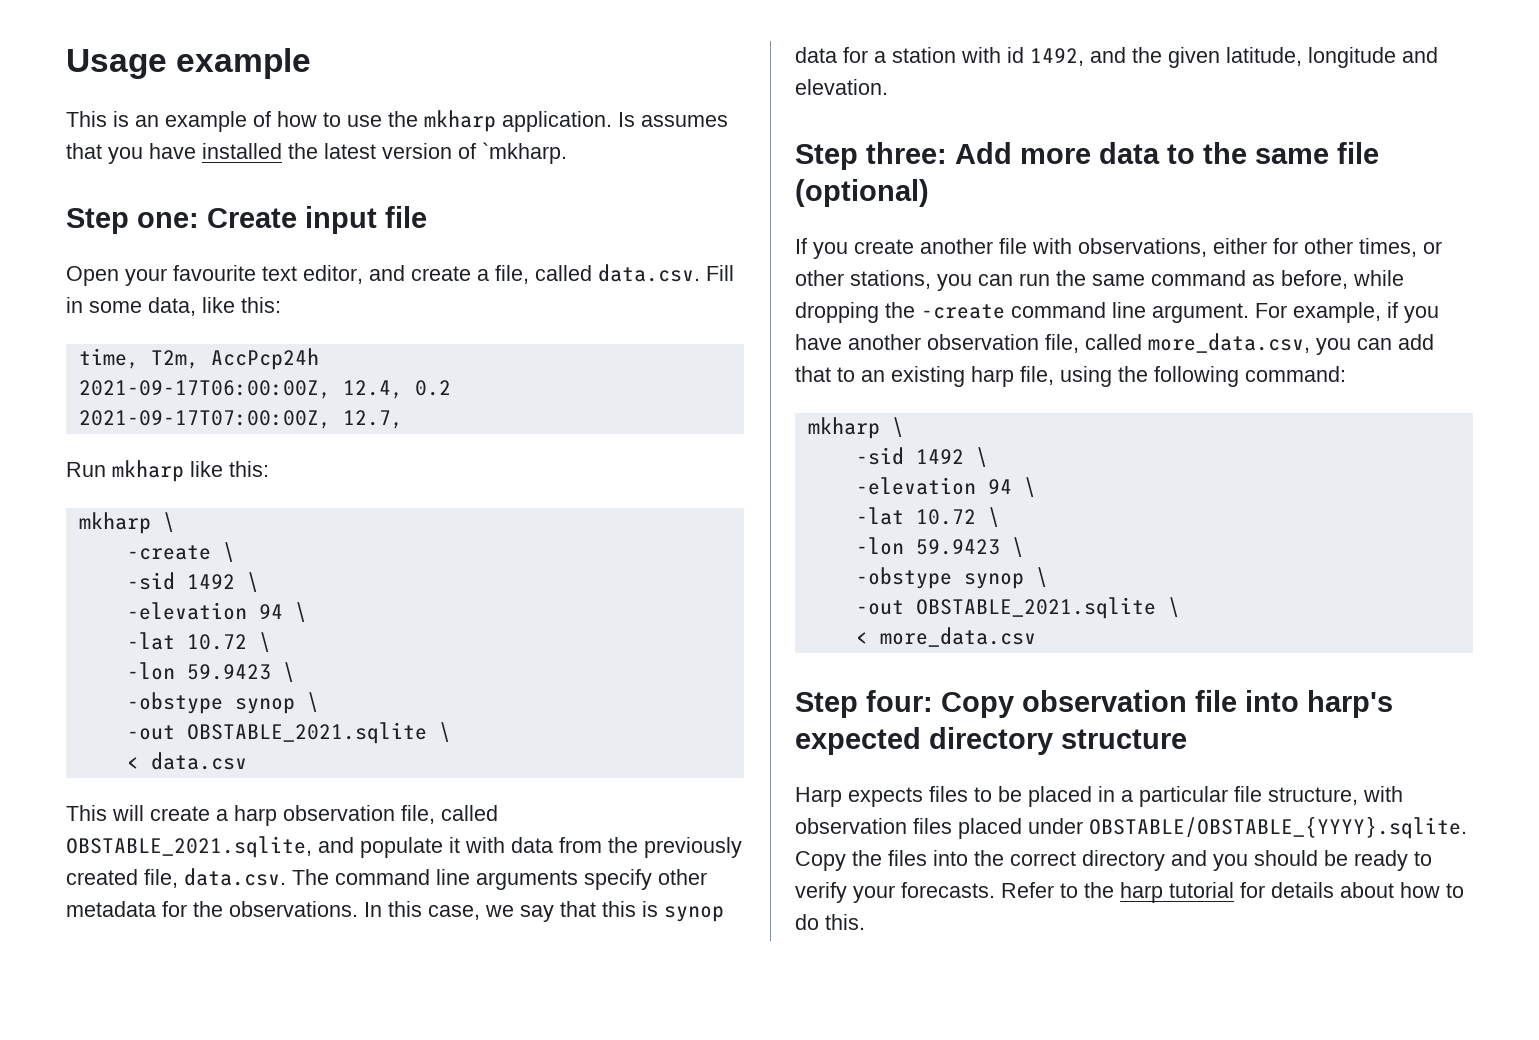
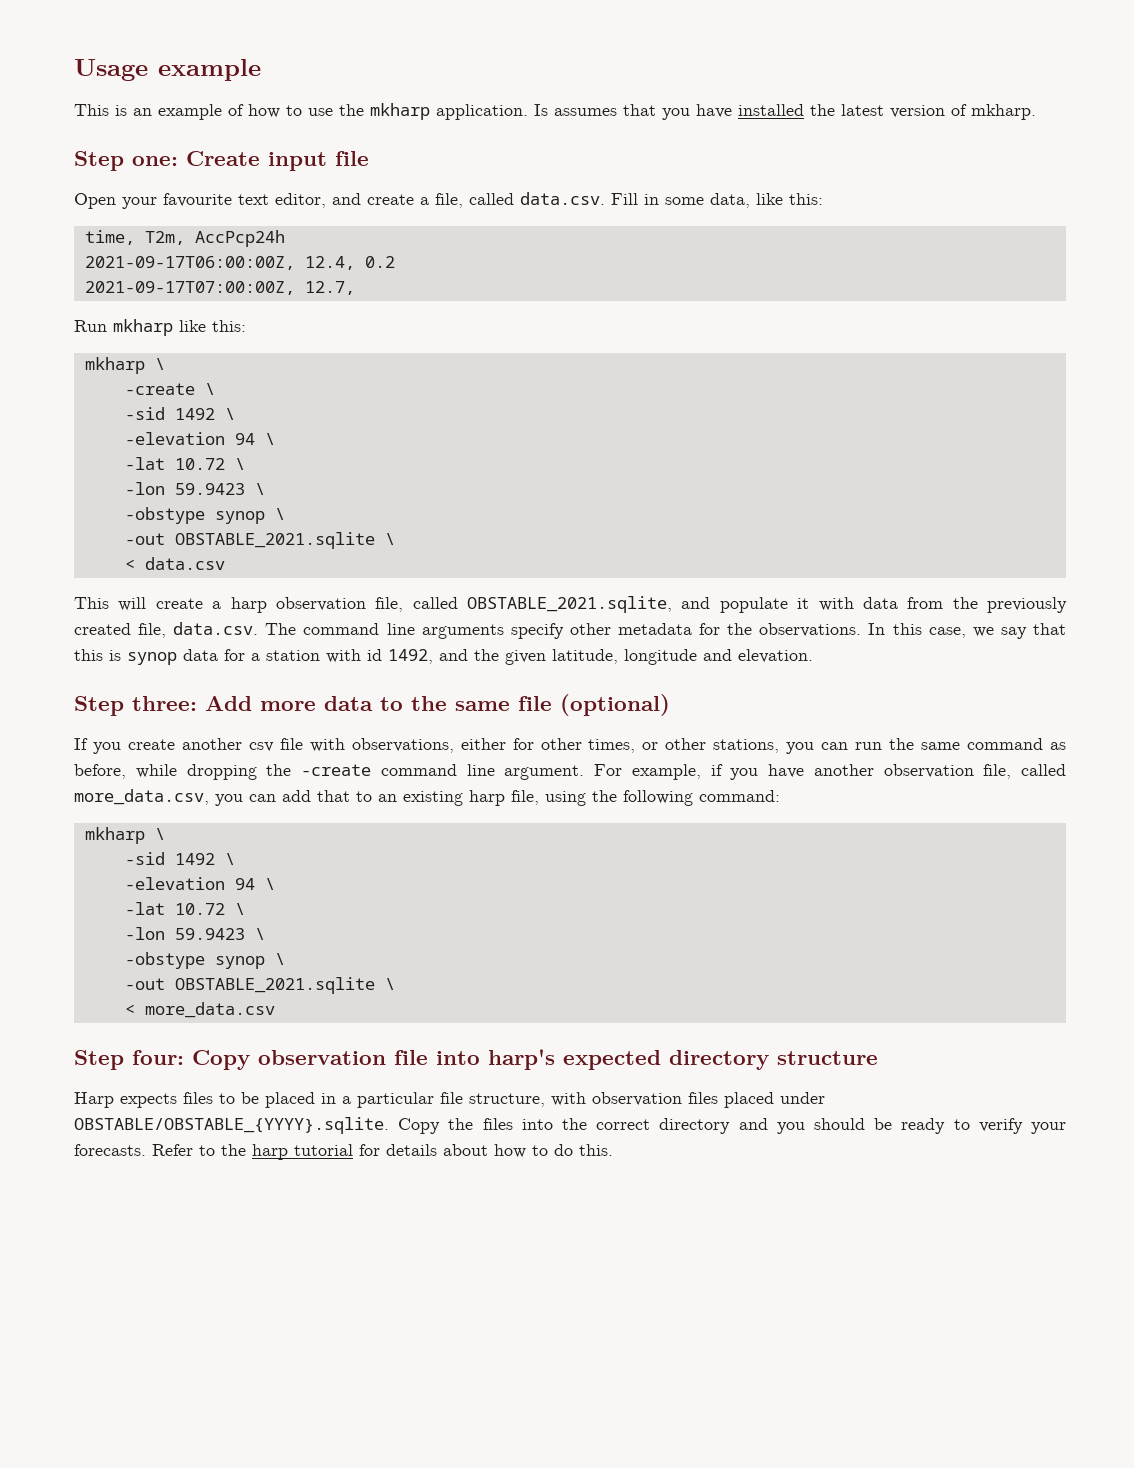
- Is assumes that you have installed the latest version of `mkharp.
+ Is assumes that you have installed the latest version of mkharp.
- If you create another file with observations, either for other times, or other stations, you can run the same command as before, while dropping the -create command line argument.
+ If you create another csv file with observations, either for other times, or other stations, you can run the same command as before, while dropping the -create command line argument.

